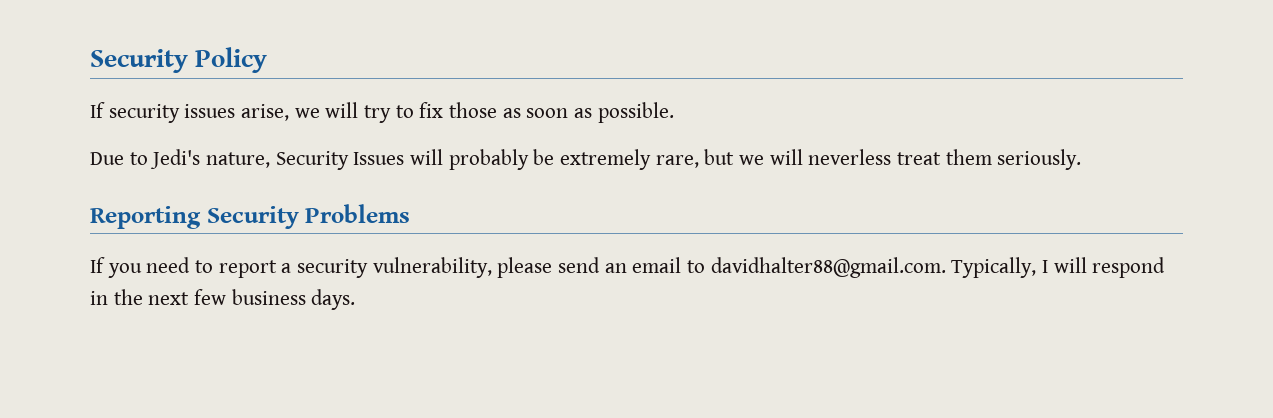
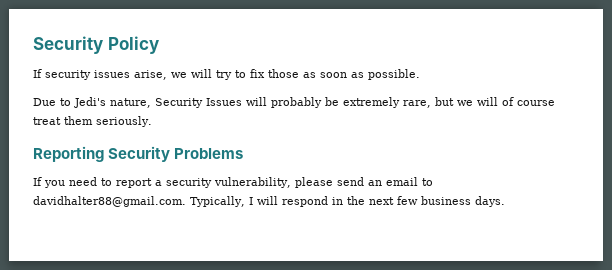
- Due to Jedi's nature, Security Issues will probably be extremely rare, but we will neverless treat them seriously.
+ Due to Jedi's nature, Security Issues will probably be extremely rare, but we will of course treat them seriously.

